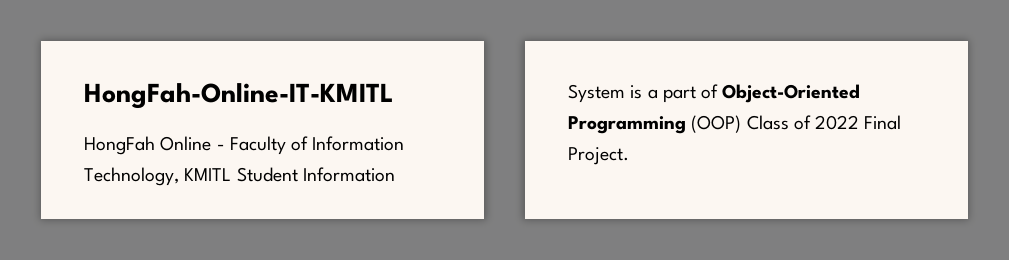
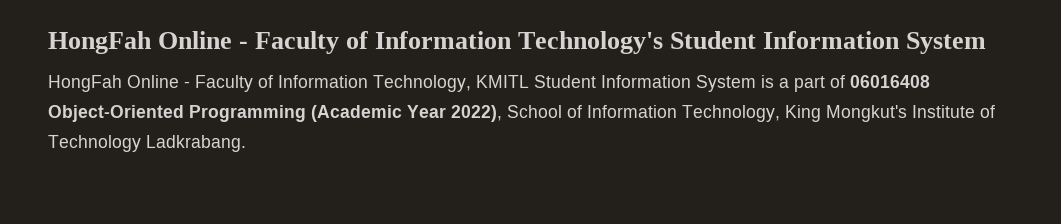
- HongFah-Online-IT-KMITL
+ HongFah Online - Faculty of Information Technology's Student Information System
- HongFah Online - Faculty of Information Technology, KMITL Student Information System is a part of Object-Oriented Programming (OOP) Class of 2022 Final Project.
+ HongFah Online - Faculty of Information Technology, KMITL Student Information System is a part of 06016408 Object-Oriented Programming (Academic Year 2022), School of Information Technology, King Mongkut's Institute of Technology Ladkrabang.

